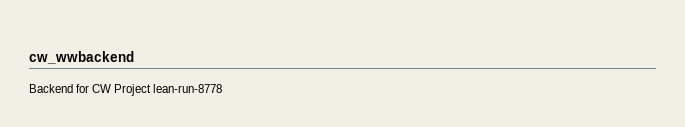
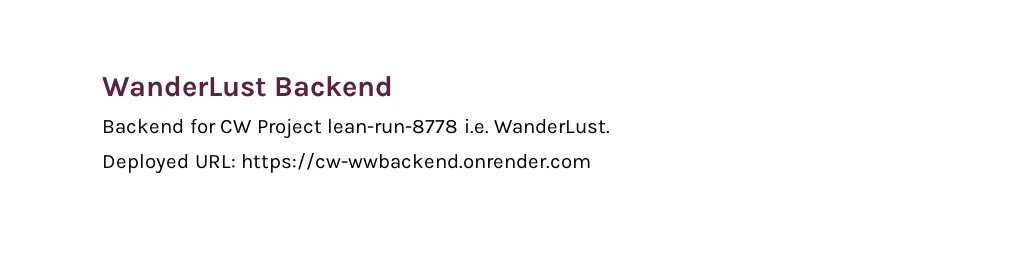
- cw_wwbackend
+ WanderLust Backend
- Backend for CW Project lean-run-8778
+ Backend for CW Project lean-run-8778 i.e. WanderLust.
+ Deployed URL: https://cw-wwbackend.onrender.com

